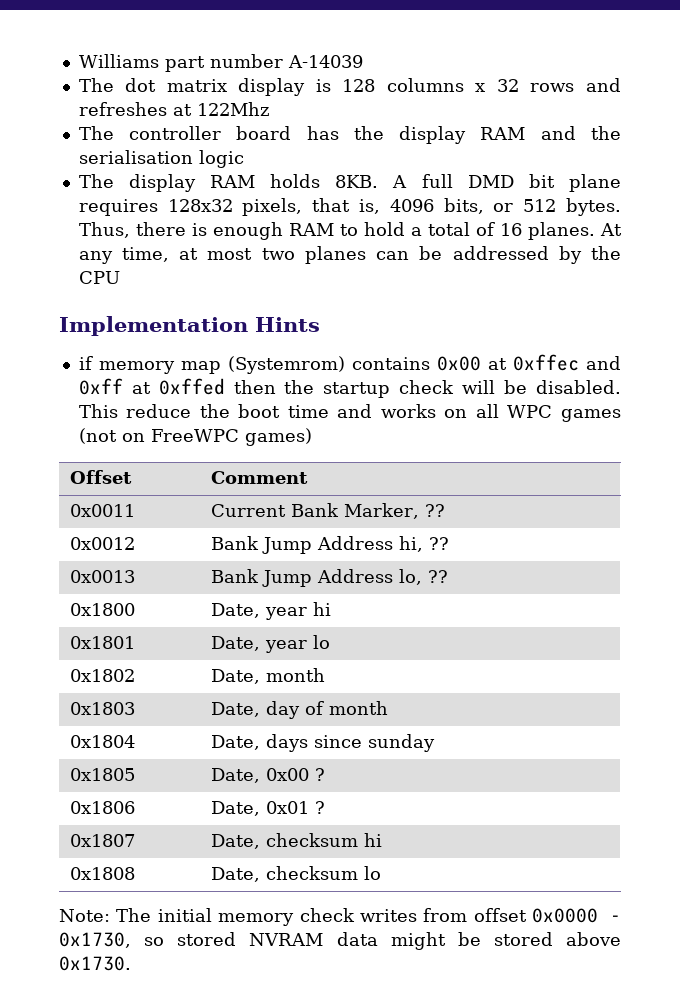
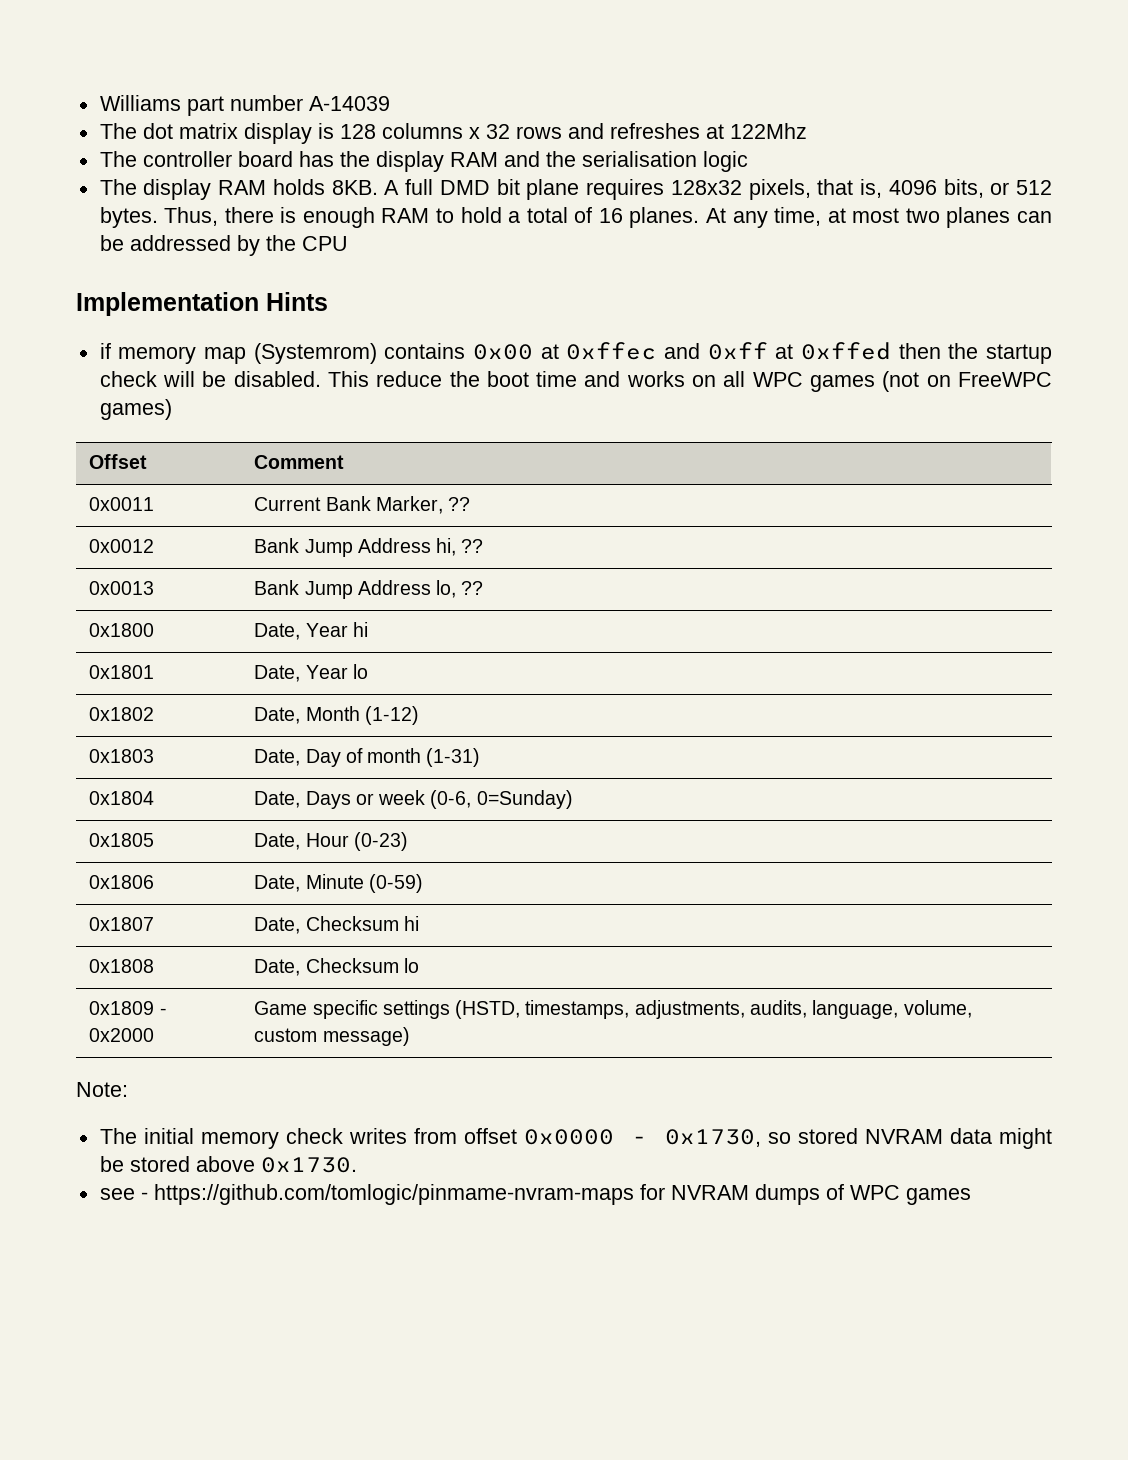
- 0x1800 | Date, year hi
+ 0x1800 | Date, Year hi
- 0x1801 | Date, year lo
+ 0x1801 | Date, Year lo
- 0x1802 | Date, month
+ 0x1802 | Date, Month (1-12)
- 0x1803 | Date, day of month
+ 0x1803 | Date, Day of month (1-31)
- 0x1804 | Date, days since sunday
+ 0x1804 | Date, Days or week (0-6, 0=Sunday)
- 0x1805 | Date, 0x00 ?
+ 0x1805 | Date, Hour (0-23)
- 0x1806 | Date, 0x01 ?
+ 0x1806 | Date, Minute (0-59)
- 0x1807 | Date, checksum hi
+ 0x1807 | Date, Checksum hi
- 0x1808 | Date, checksum lo
+ 0x1808 | Date, Checksum lo
+ 0x1809 - 0x2000 | Game specific settings (HSTD, timestamps, adjustments, audits, language, volume, custom message)
- Note: The initial memory check writes from offset 0x0000 - 0x1730, so stored NVRAM data might be stored above 0x1730.
+ Note:
+ The initial memory check writes from offset 0x0000 - 0x1730, so stored NVRAM data might be stored above 0x1730.
+ see - https://github.com/tomlogic/pinmame-nvram-maps for NVRAM dumps of WPC games

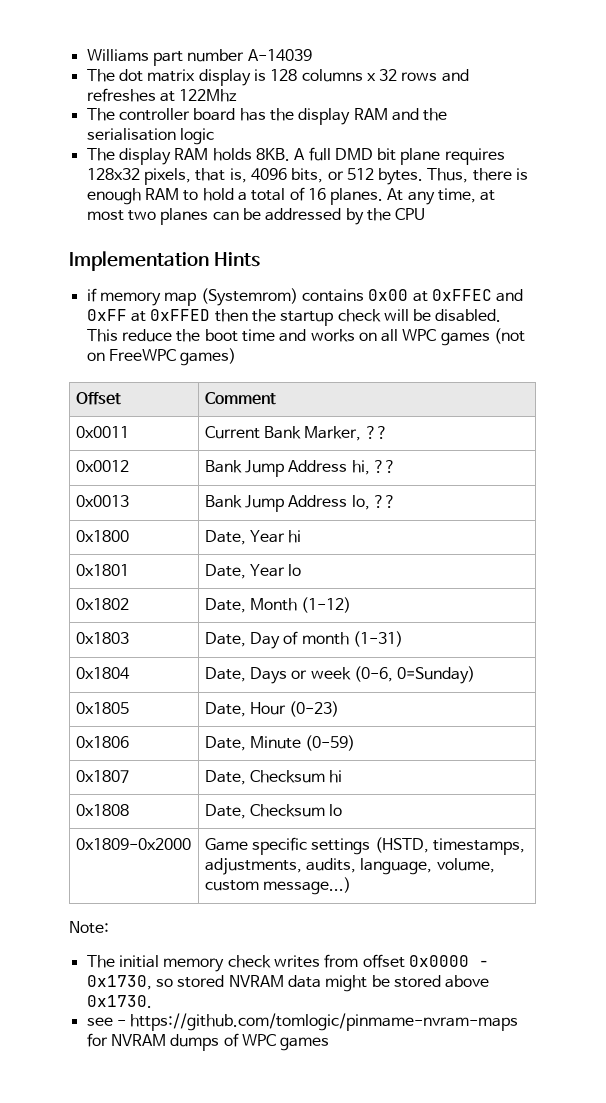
- if memory map (Systemrom) contains 0x00 at 0xffec and 0xff at 0xffed then the startup check will be disabled.
+ if memory map (Systemrom) contains 0x00 at 0xFFEC and 0xFF at 0xFFED then the startup check will be disabled.
- 0x1809 - 0x2000 | Game specific settings (HSTD, timestamps, adjustments, audits, language, volume, custom message)
+ 0x1809-0x2000 | Game specific settings (HSTD, timestamps, adjustments, audits, language, volume, custom message...)

